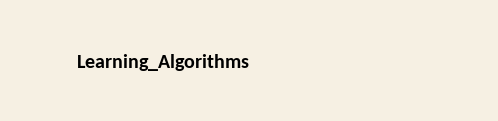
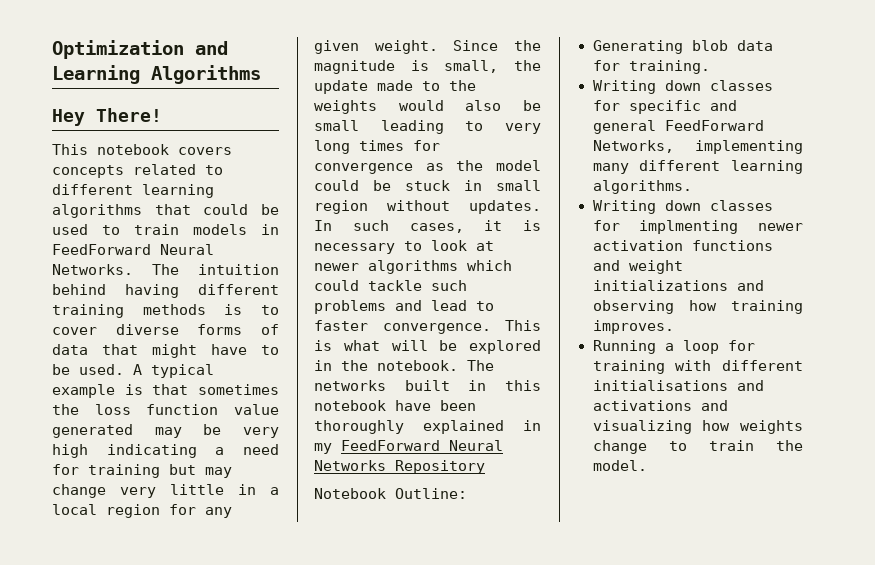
- Learning_Algorithms
+ Optimization and Learning Algorithms
+ Hey There!
+ This notebook covers concepts related to different learning algorithms that could be used to train models in FeedForward Neural Networks. The intuition behind having different training methods is to cover diverse forms of data that might have to be used. A typical example is that sometimes the loss function value generated may be very high indicating a need for training but may change very little in a local region for any given weight. Since the magnitude is small, the update made to the weights would also be small leading to very long times for convergence as the model could be stuck in small region without updates. In such cases, it is necessary to look at newer algorithms which could tackle such problems and lead to faster convergence. This is what will be explored in the notebook. The networks built in this notebook have been thoroughly explained in my FeedForward Neural Networks Repository
+ Notebook Outline:
+ Generating blob data for training.
+ Writing down classes for specific and general FeedForward Networks, implementing many different learning algorithms.
+ Writing down classes for implmenting newer activation functions and weight initializations and observing how training improves.
+ Running a loop for training with different initialisations and activations and visualizing how weights change to train the model.

